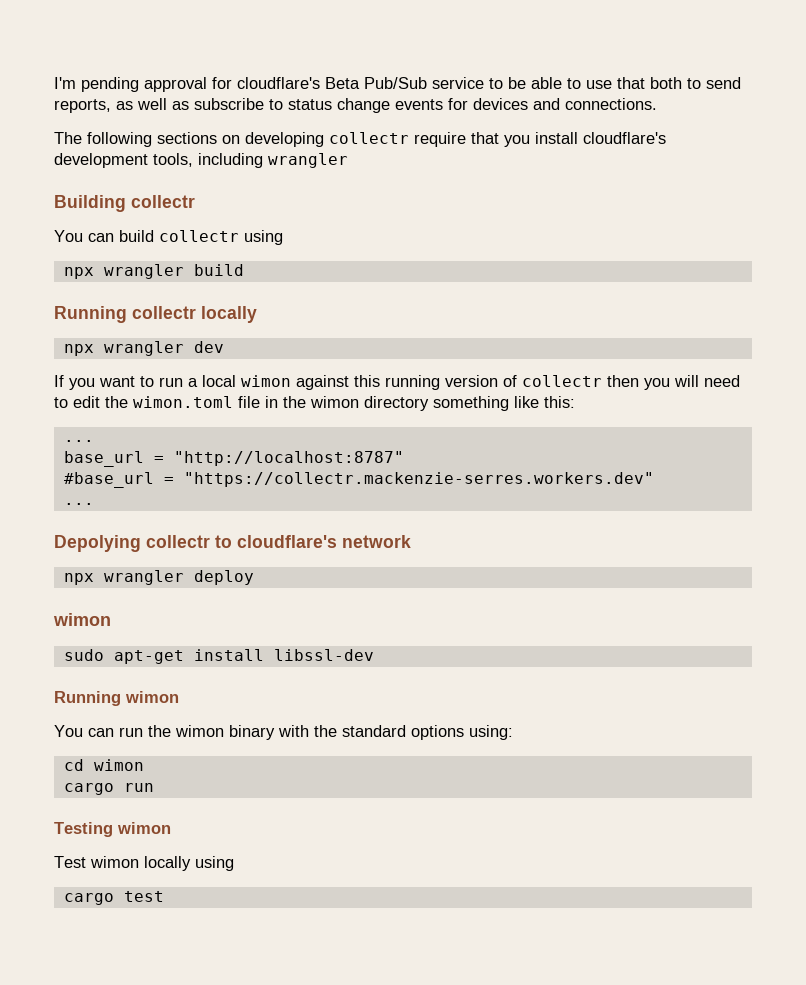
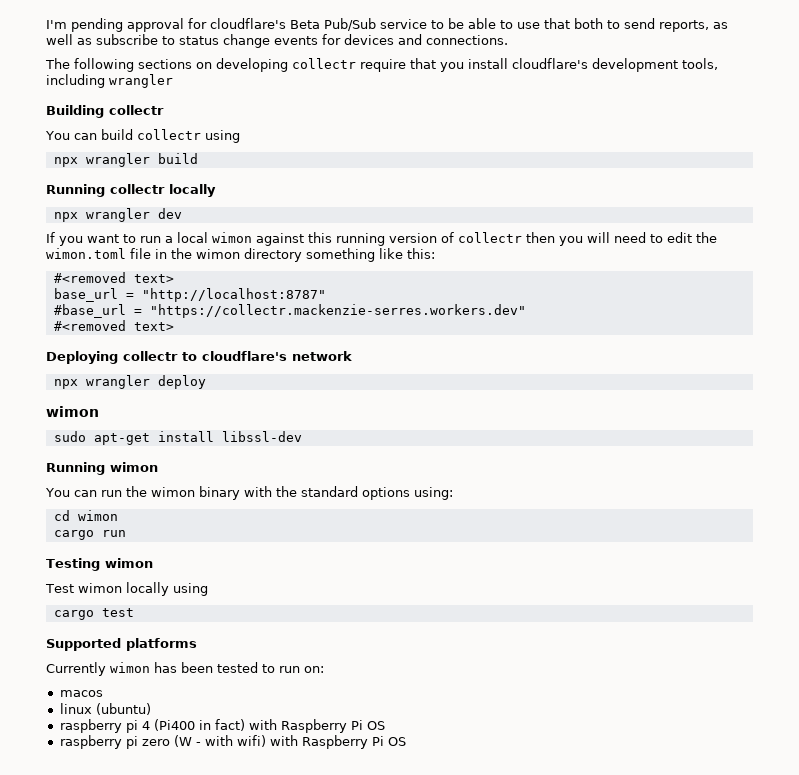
  If you want to run a local wimon against this running version of collectr then you will need to edit the wimon.toml file in the wimon directory something like this:
- ...
+ #<removed text>
  #base_url = "https://collectr.mackenzie-serres.workers.dev"
- ...
- Depolying collectr to cloudflare's network
+ #<removed text>
+ Deploying collectr to cloudflare's network
+ Supported platforms
+ Currently wimon has been tested to run on:
+ macos
+ linux (ubuntu)
+ raspberry pi 4 (Pi400 in fact) with Raspberry Pi OS
+ raspberry pi zero (W - with wifi) with Raspberry Pi OS

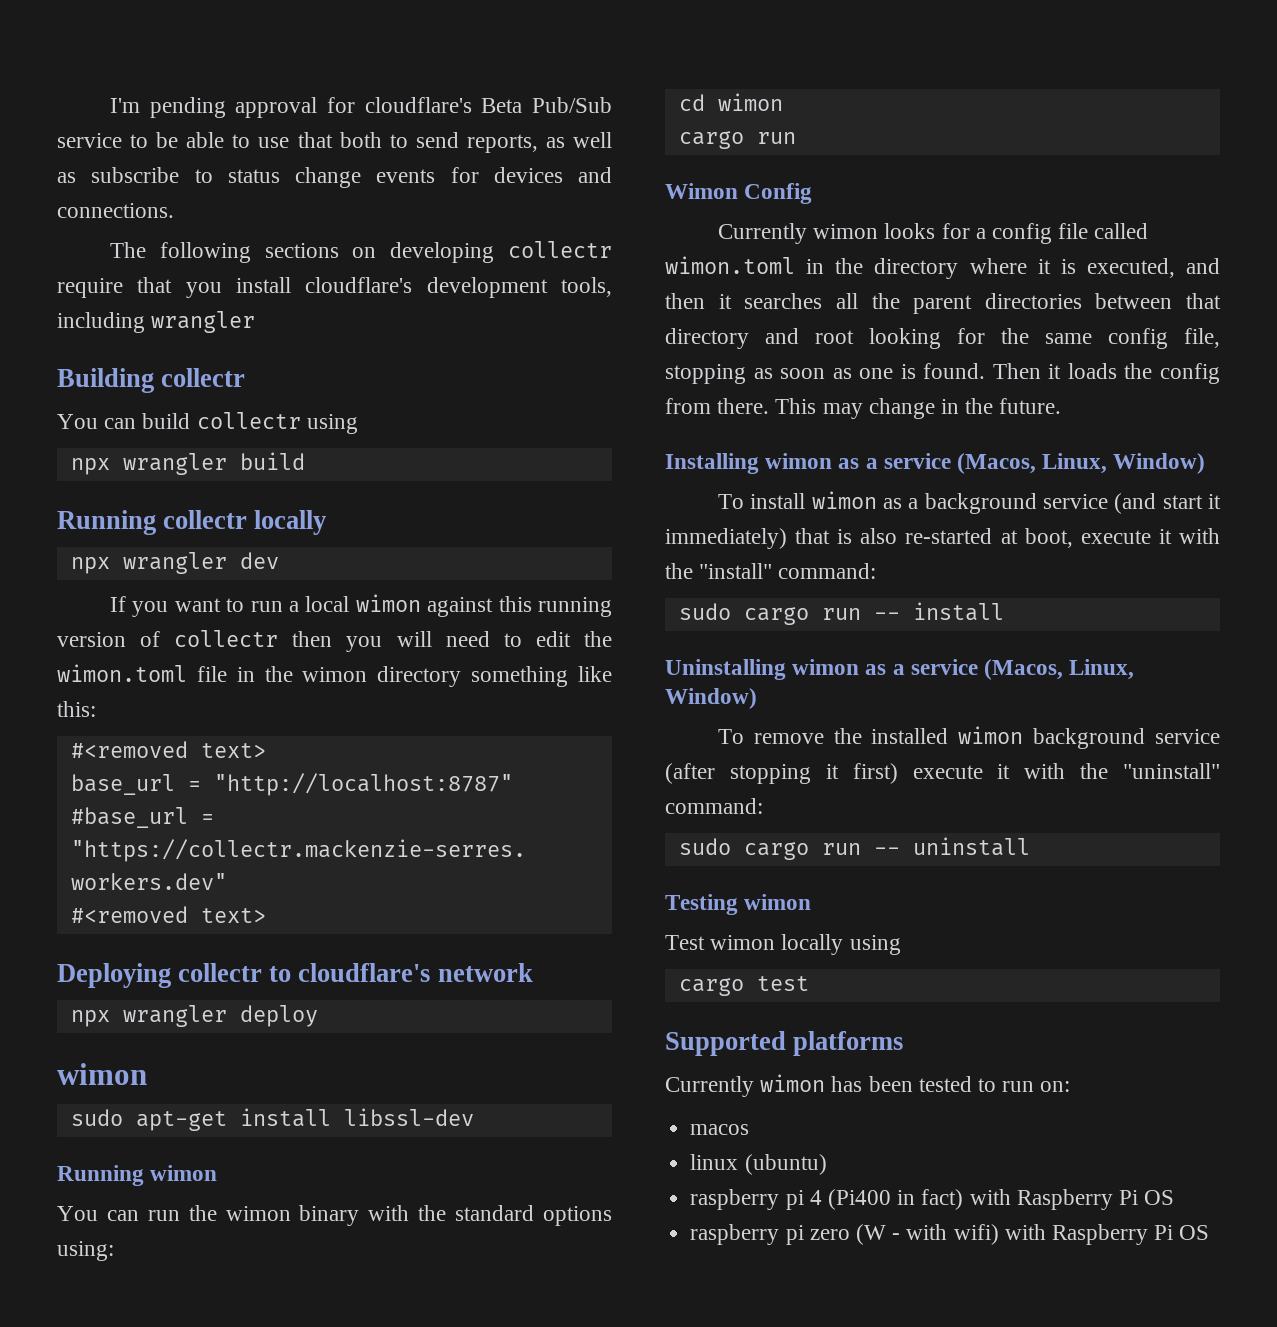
+ Wimon Config
+ Currently wimon looks for a config file called wimon.toml in the directory where it is executed, and then it searches all the parent directories between that directory and root looking for the same config file, stopping as soon as one is found. Then it loads the config from there. This may change in the future.
+ Installing wimon as a service (Macos, Linux, Window)
+ To install wimon as a background service (and start it immediately) that is also re-started at boot, execute it with the "install" command:
+ sudo cargo run -- install
+ Uninstalling wimon as a service (Macos, Linux, Window)
+ To remove the installed wimon background service (after stopping it first) execute it with the "uninstall" command:
+ sudo cargo run -- uninstall

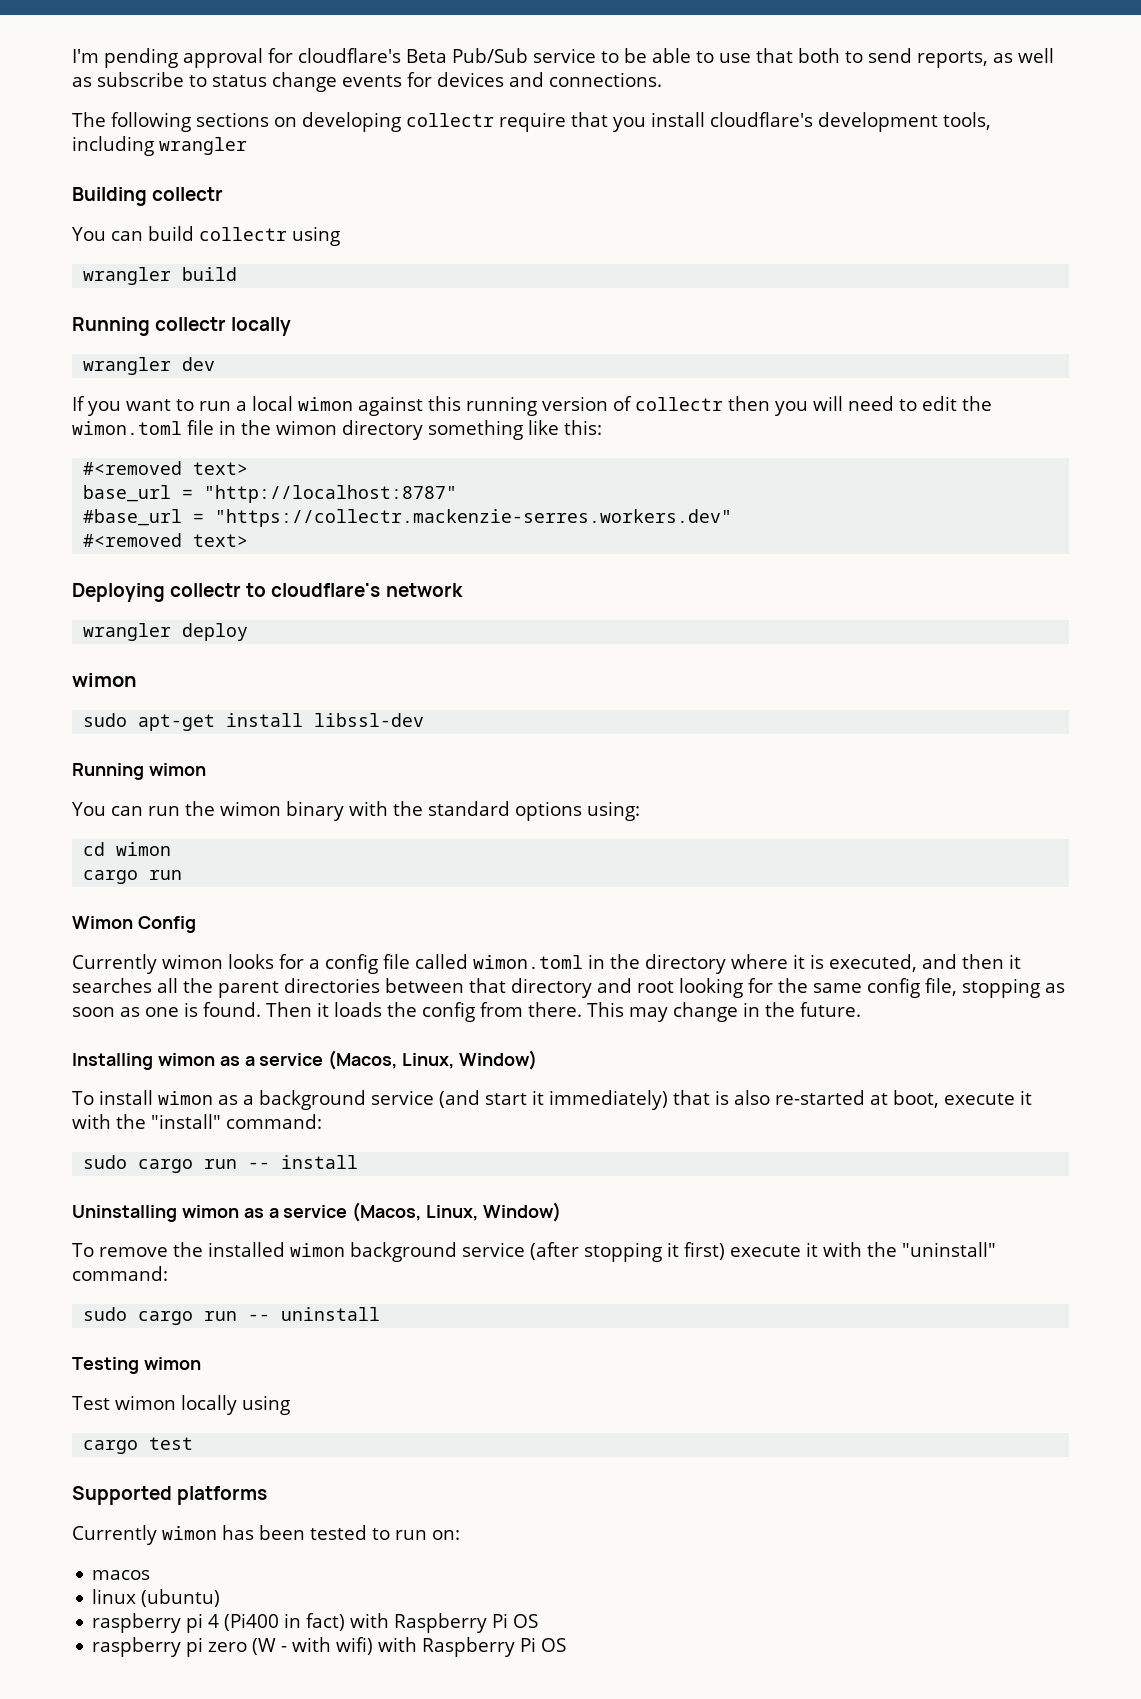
- npx wrangler build
+ wrangler build
- npx wrangler dev
+ wrangler dev
- npx wrangler deploy
+ wrangler deploy

